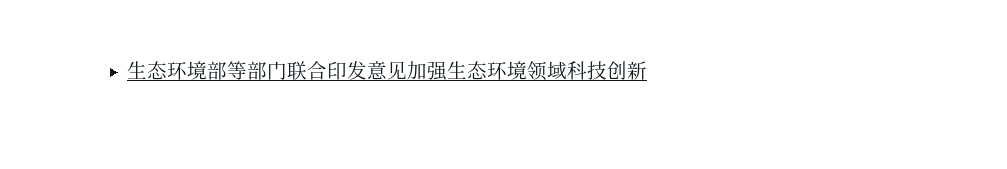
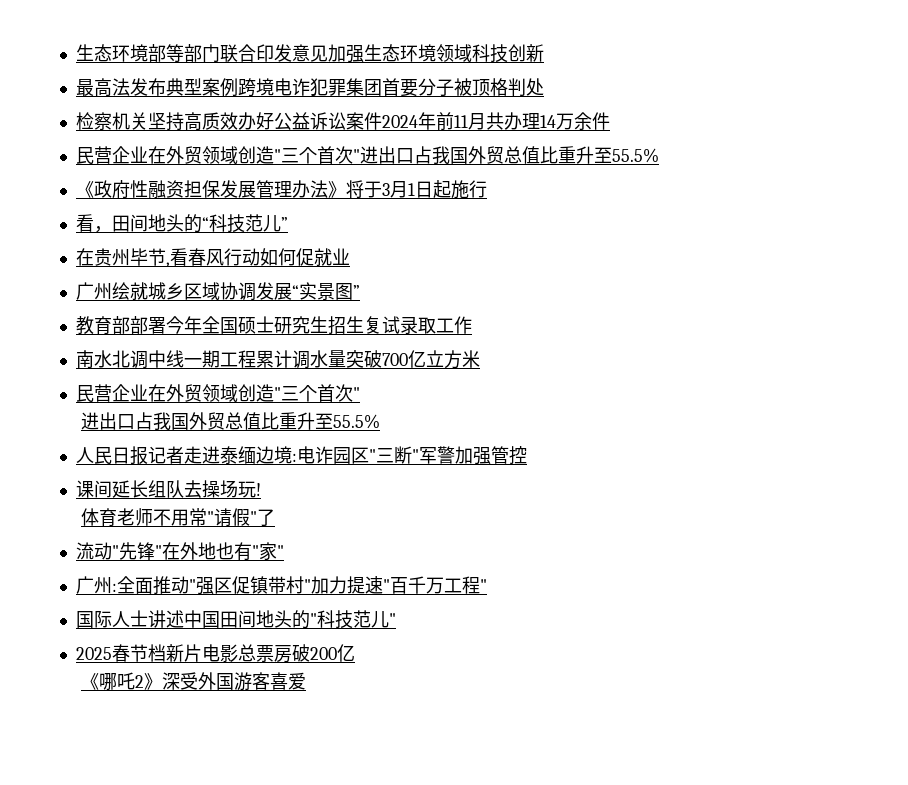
+ 最高法发布典型案例跨境电诈犯罪集团首要分子被顶格判处
+ 检察机关坚持高质效办好公益诉讼案件2024年前11月共办理14万余件
+ 民营企业在外贸领域创造"三个首次"进出口占我国外贸总值比重升至55.5%
+ 《政府性融资担保发展管理办法》将于3月1日起施行
+ 看，田间地头的“科技范儿”
+ 在贵州毕节,看春风行动如何促就业
+ 广州绘就城乡区域协调发展“实景图”
+ 教育部部署今年全国硕士研究生招生复试录取工作
+ 南水北调中线一期工程累计调水量突破700亿立方米
+ 民营企业在外贸领域创造"三个首次"
+ 进出口占我国外贸总值比重升至55.5%
+ 人民日报记者走进泰缅边境:电诈园区"三断"军警加强管控
+ 课间延长组队去操场玩!
+ 体育老师不用常"请假"了
+ 流动"先锋"在外地也有"家"
+ 广州:全面推动"强区促镇带村"加力提速"百千万工程"
+ 国际人士讲述中国田间地头的"科技范儿"
+ 2025春节档新片电影总票房破200亿
+ 《哪吒2》深受外国游客喜爱

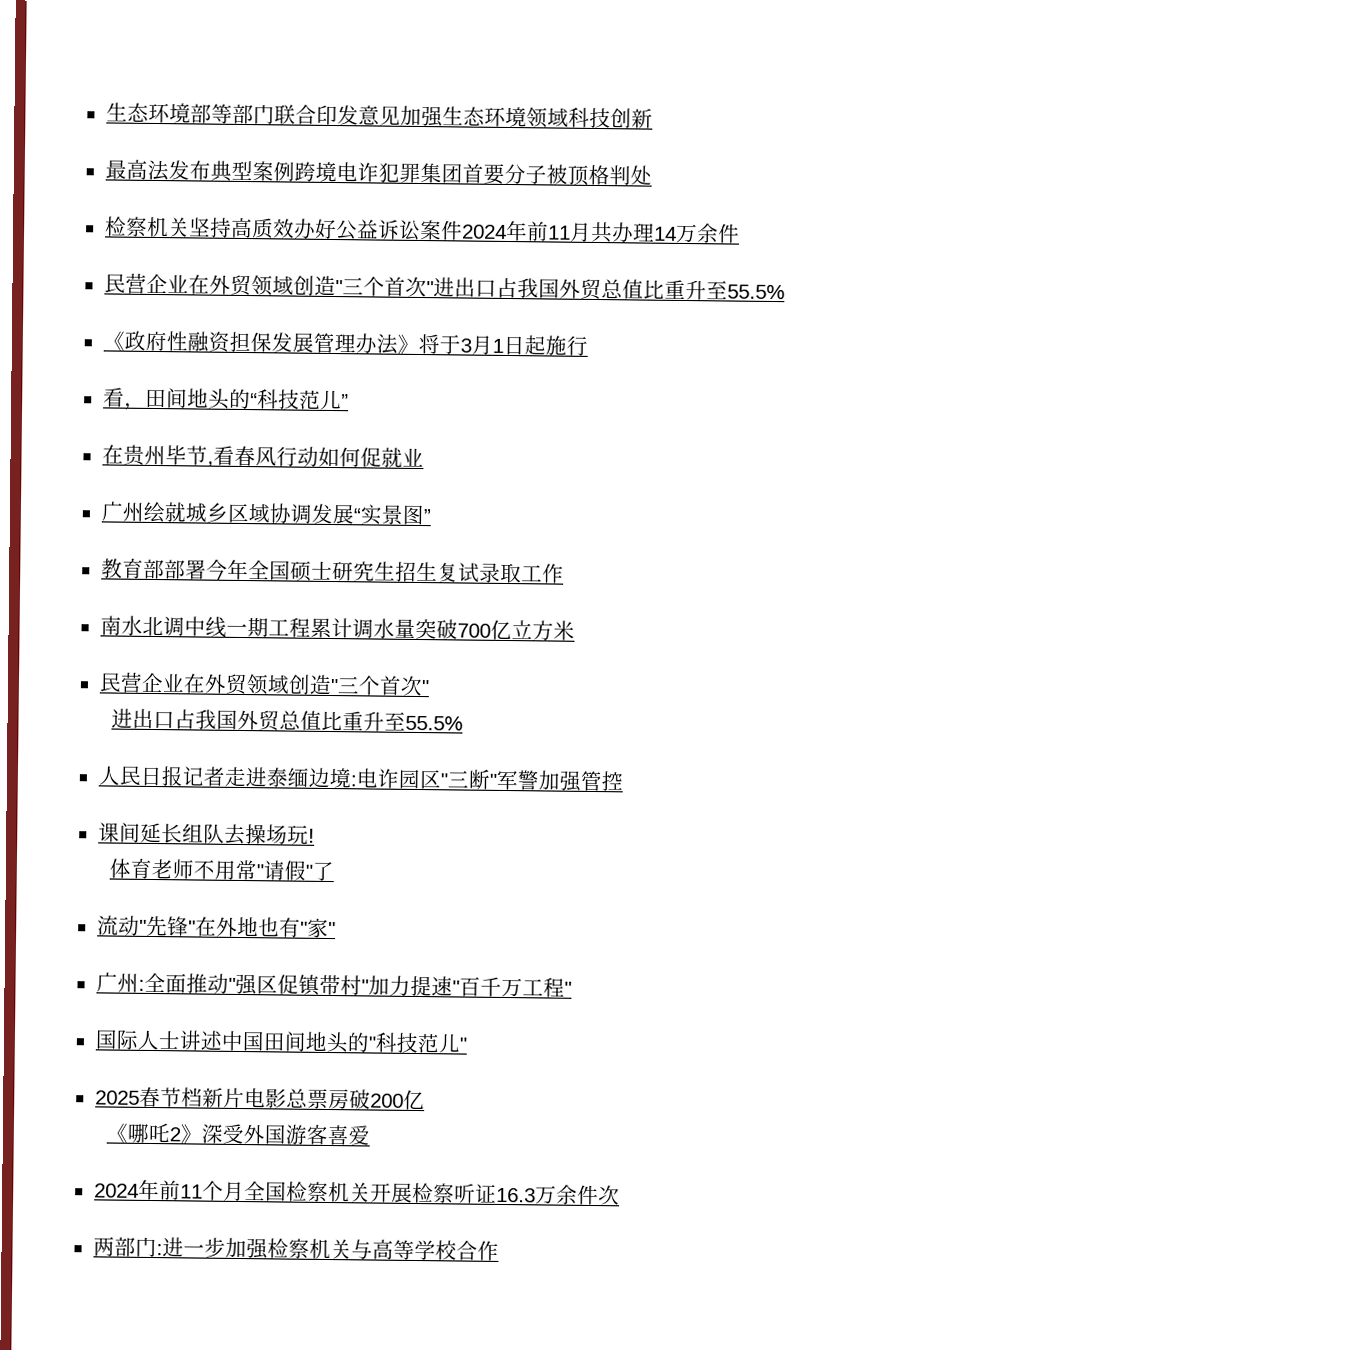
+ 2024年前11个月全国检察机关开展检察听证16.3万余件次
+ 两部门:进一步加强检察机关与高等学校合作

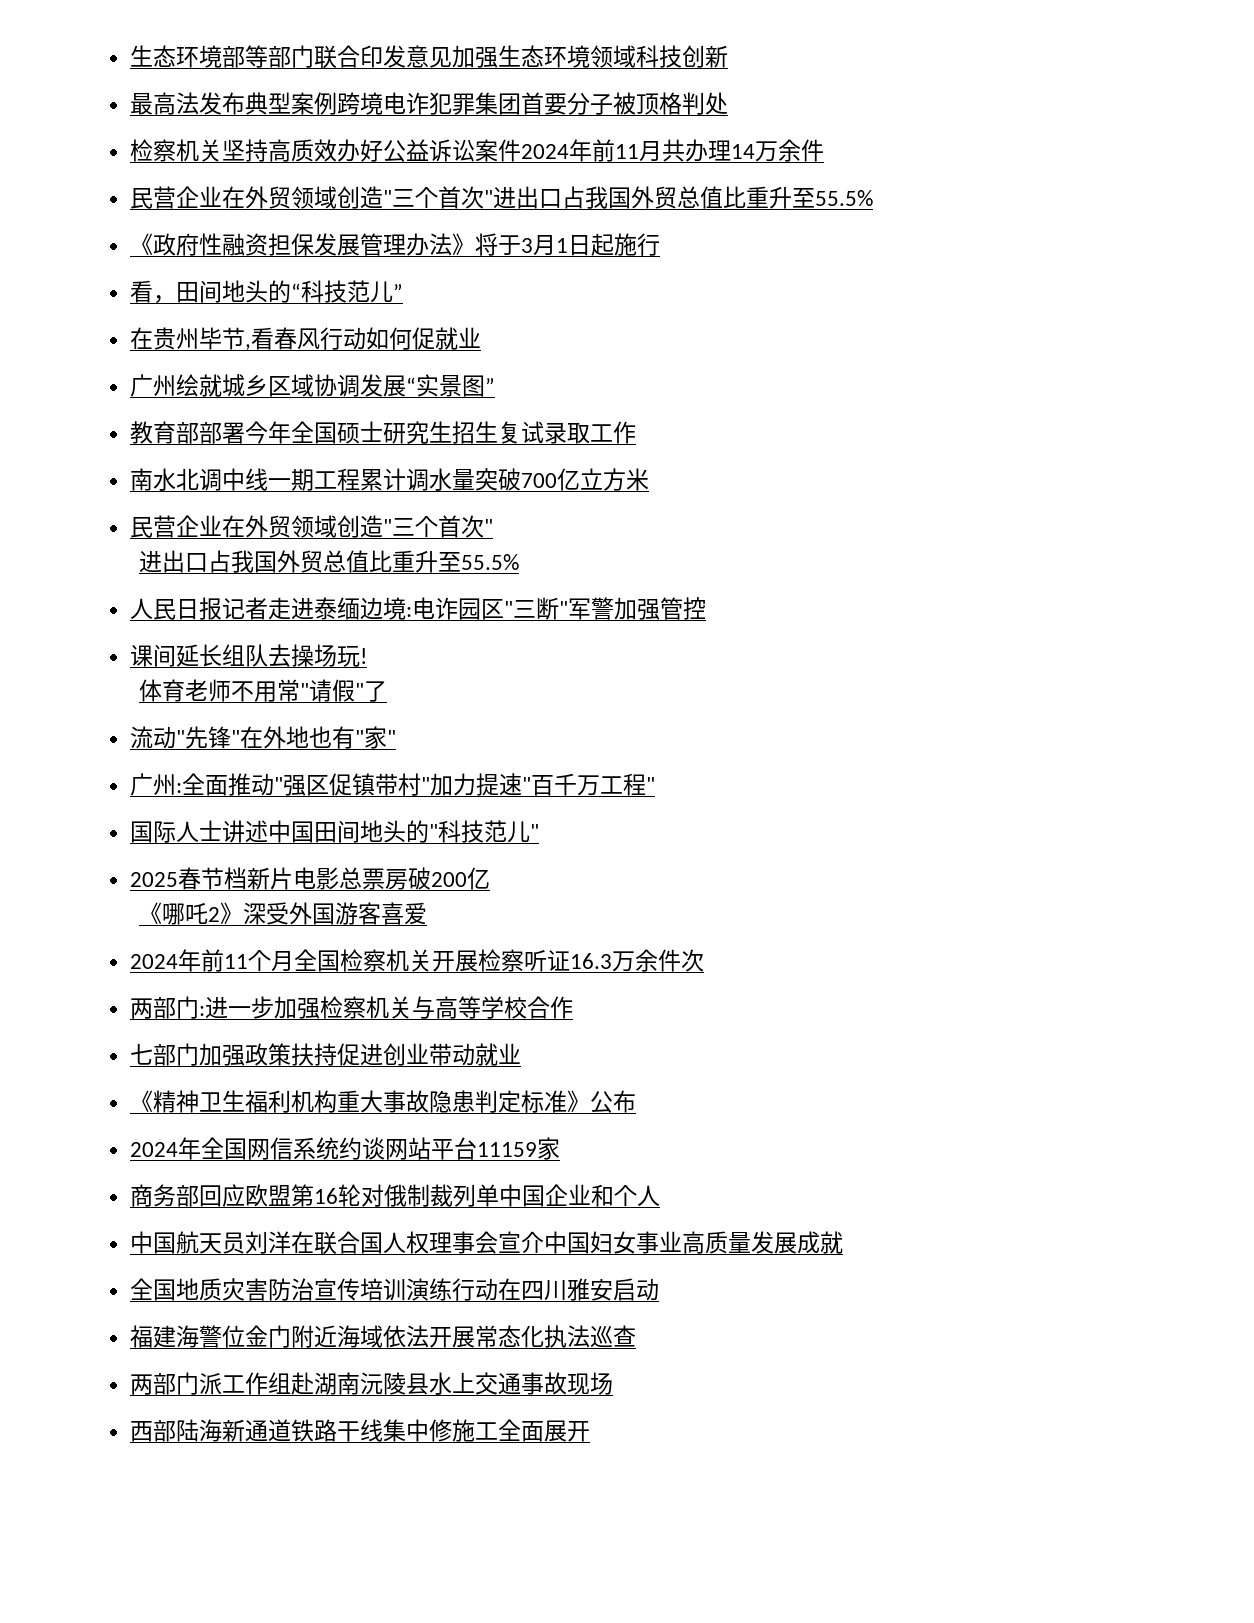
+ 七部门加强政策扶持促进创业带动就业
+ 《精神卫生福利机构重大事故隐患判定标准》公布
+ 2024年全国网信系统约谈网站平台11159家
+ 商务部回应欧盟第16轮对俄制裁列单中国企业和个人
+ 中国航天员刘洋在联合国人权理事会宣介中国妇女事业高质量发展成就
+ 全国地质灾害防治宣传培训演练行动在四川雅安启动
+ 福建海警位金门附近海域依法开展常态化执法巡查
+ 两部门派工作组赴湖南沅陵县水上交通事故现场
+ 西部陆海新通道铁路干线集中修施工全面展开

